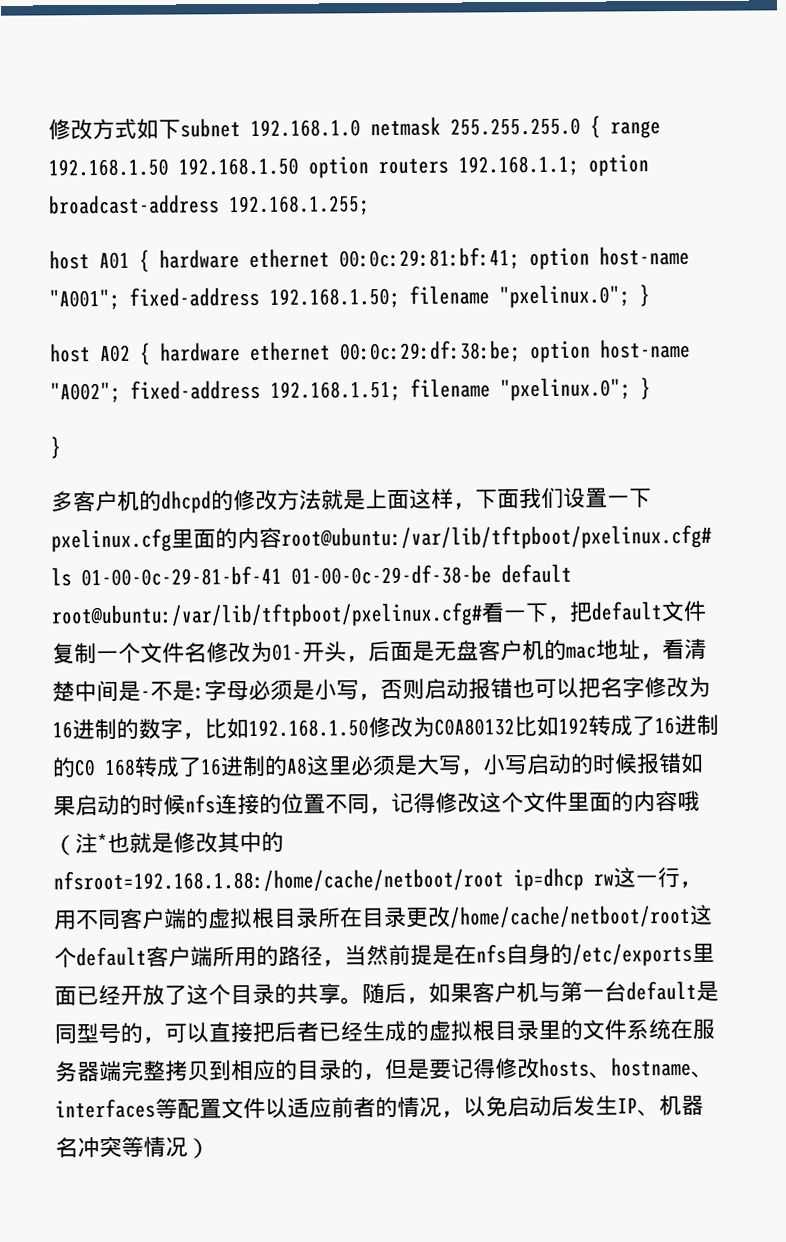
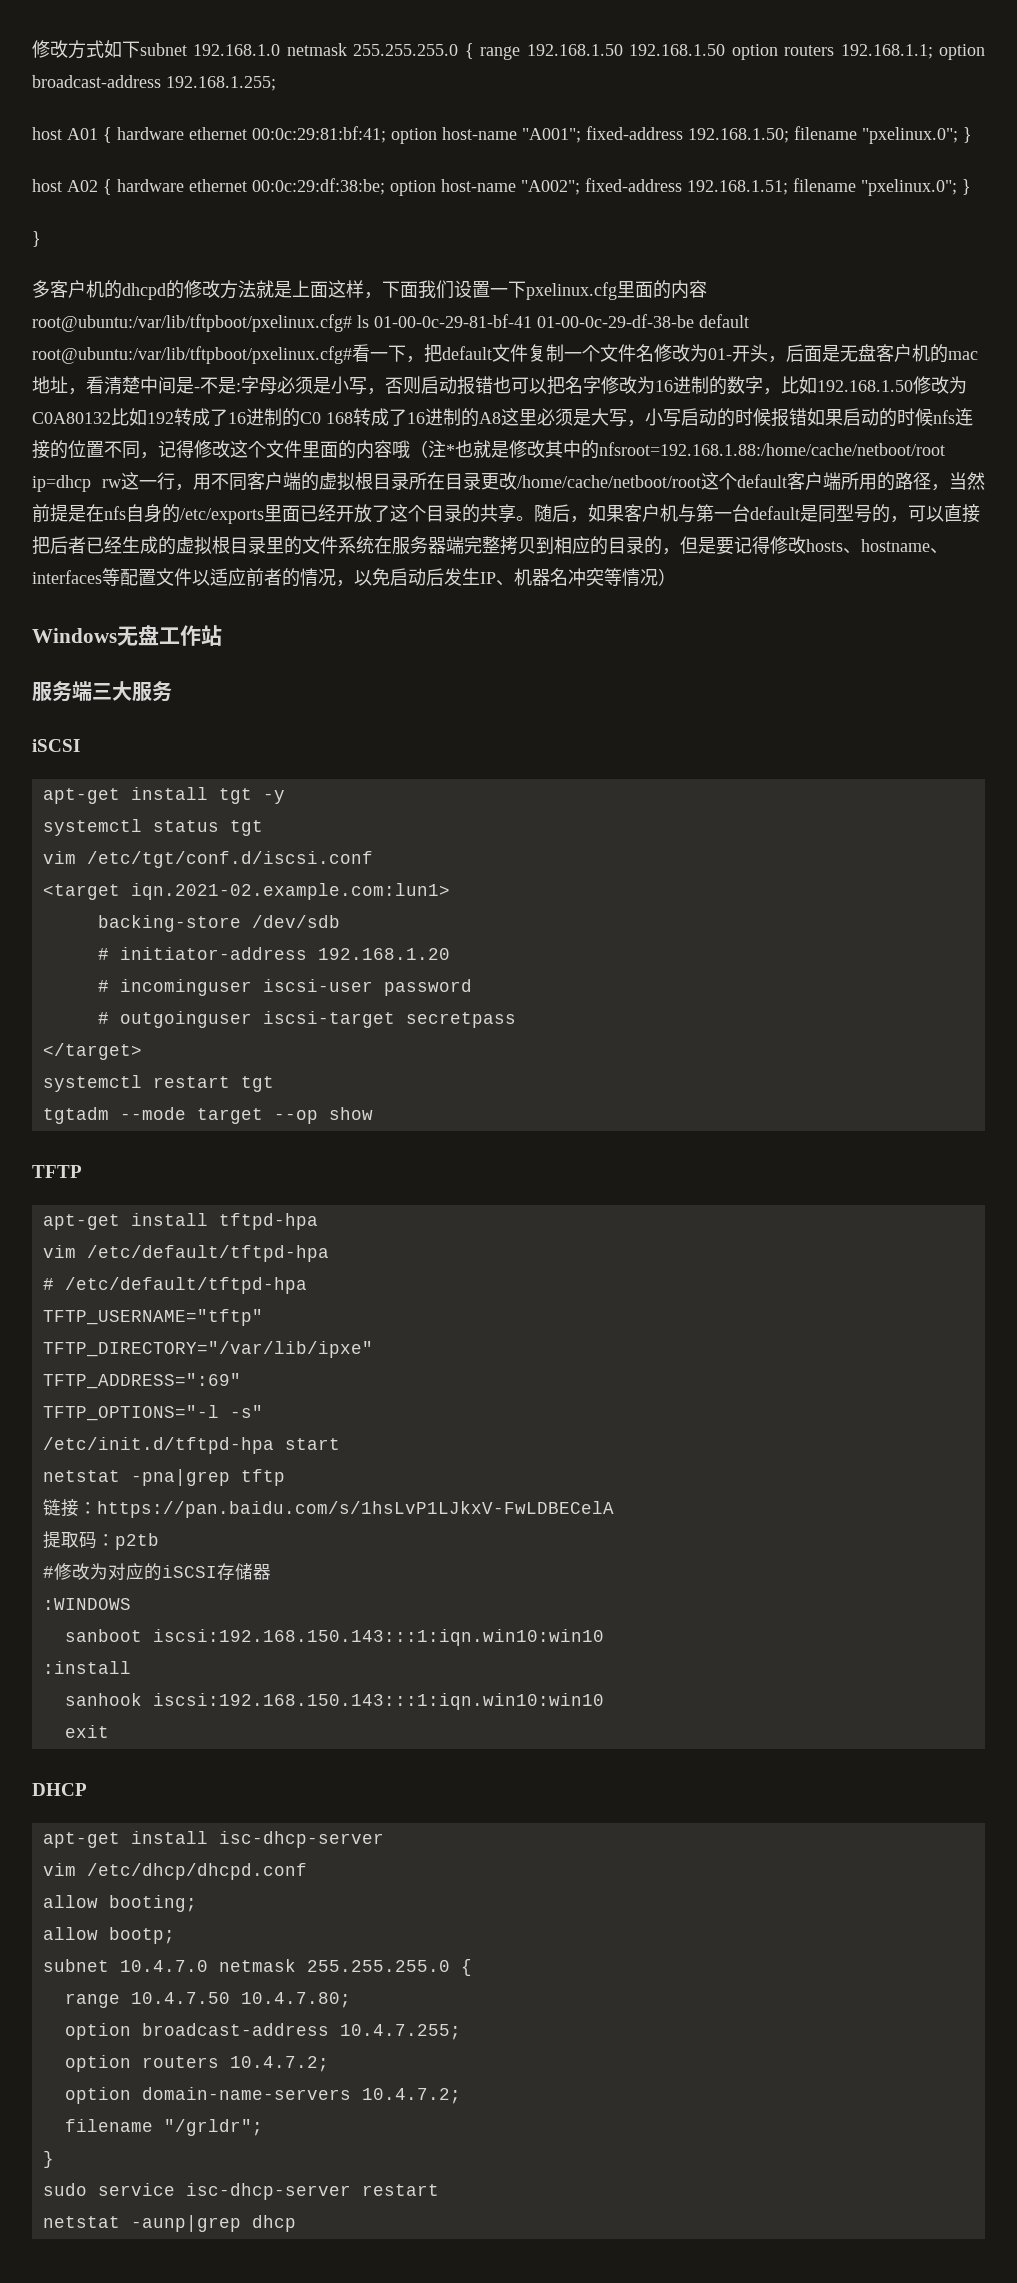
+ Windows无盘工作站
+ 服务端三大服务
+ iSCSI
+ apt-get install tgt -y
+ systemctl status tgt
+ vim /etc/tgt/conf.d/iscsi.conf
+ <target iqn.2021-02.example.com:lun1>
+ backing-store /dev/sdb
+ # initiator-address 192.168.1.20
+ # incominguser iscsi-user password
+ # outgoinguser iscsi-target secretpass
+ </target>
+ systemctl restart tgt
+ tgtadm --mode target --op show
+ TFTP
+ apt-get install tftpd-hpa
+ vim /etc/default/tftpd-hpa
+ # /etc/default/tftpd-hpa
+ TFTP_USERNAME="tftp"
+ TFTP_DIRECTORY="/var/lib/ipxe"
+ TFTP_ADDRESS=":69"
+ TFTP_OPTIONS="-l -s"
+ /etc/init.d/tftpd-hpa start
+ netstat -pna|grep tftp
+ 链接：https://pan.baidu.com/s/1hsLvP1LJkxV-FwLDBECelA
+ 提取码：p2tb
+ #修改为对应的iSCSI存储器
+ :WINDOWS
+ sanboot iscsi:192.168.150.143:::1:iqn.win10:win10
+ :install
+ sanhook iscsi:192.168.150.143:::1:iqn.win10:win10
+ exit
+ DHCP
+ apt-get install isc-dhcp-server
+ vim /etc/dhcp/dhcpd.conf
+ allow booting;
+ allow bootp;
+ subnet 10.4.7.0 netmask 255.255.255.0 {
+ range 10.4.7.50 10.4.7.80;
+ option broadcast-address 10.4.7.255;
+ option routers 10.4.7.2;
+ option domain-name-servers 10.4.7.2;
+ filename "/grldr";
+ }
+ sudo service isc-dhcp-server restart
+ netstat -aunp|grep dhcp

